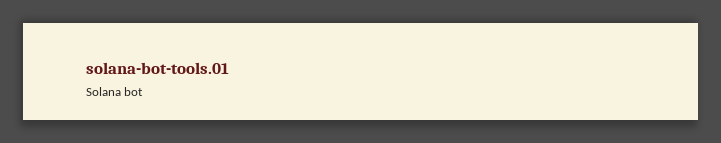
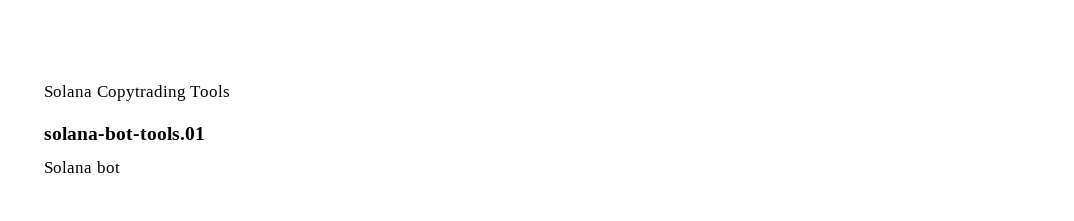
+ Solana Copytrading Tools

